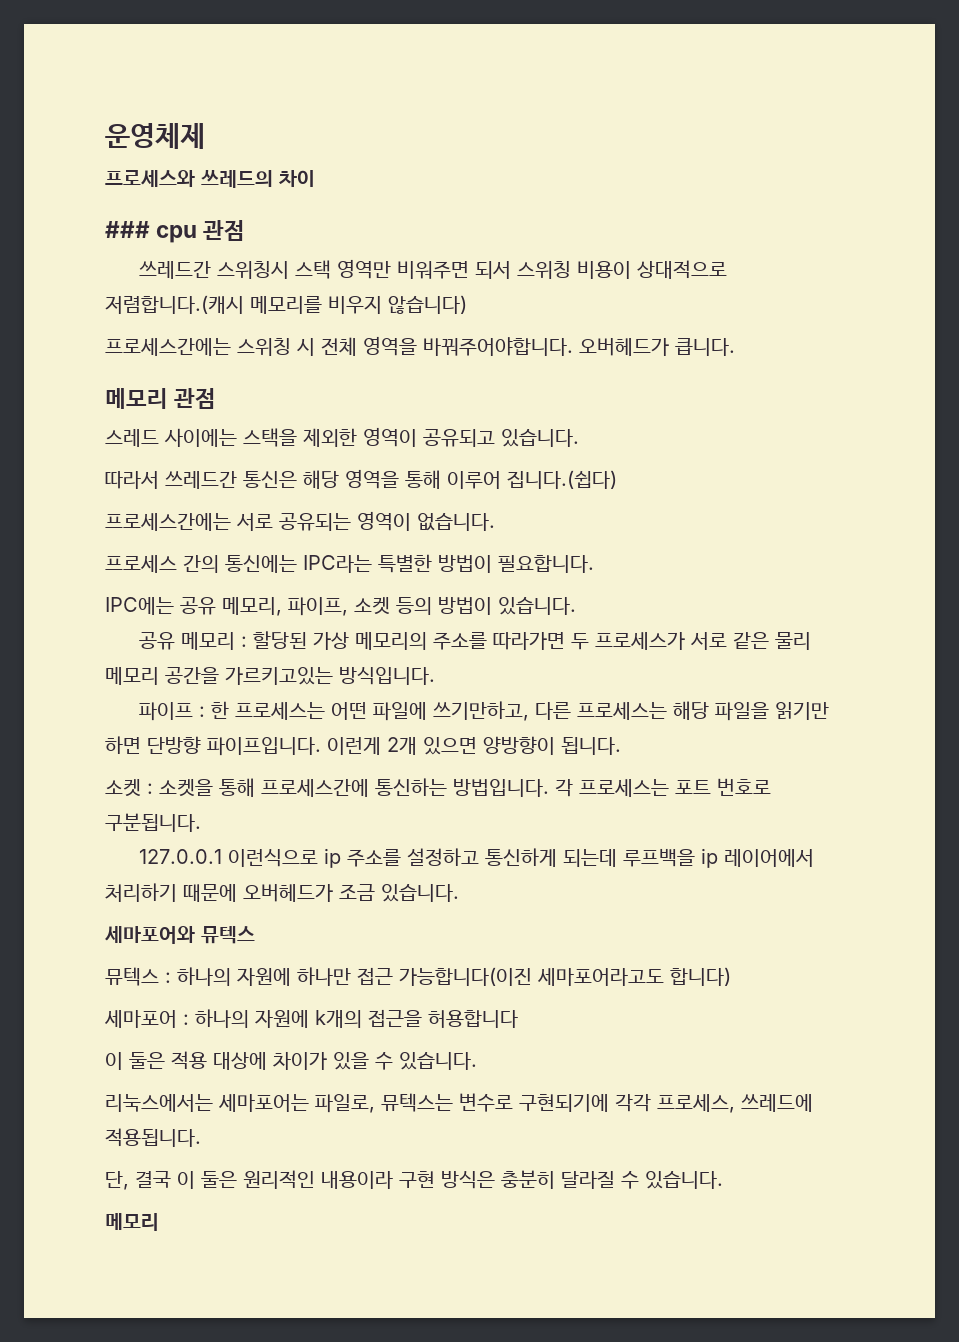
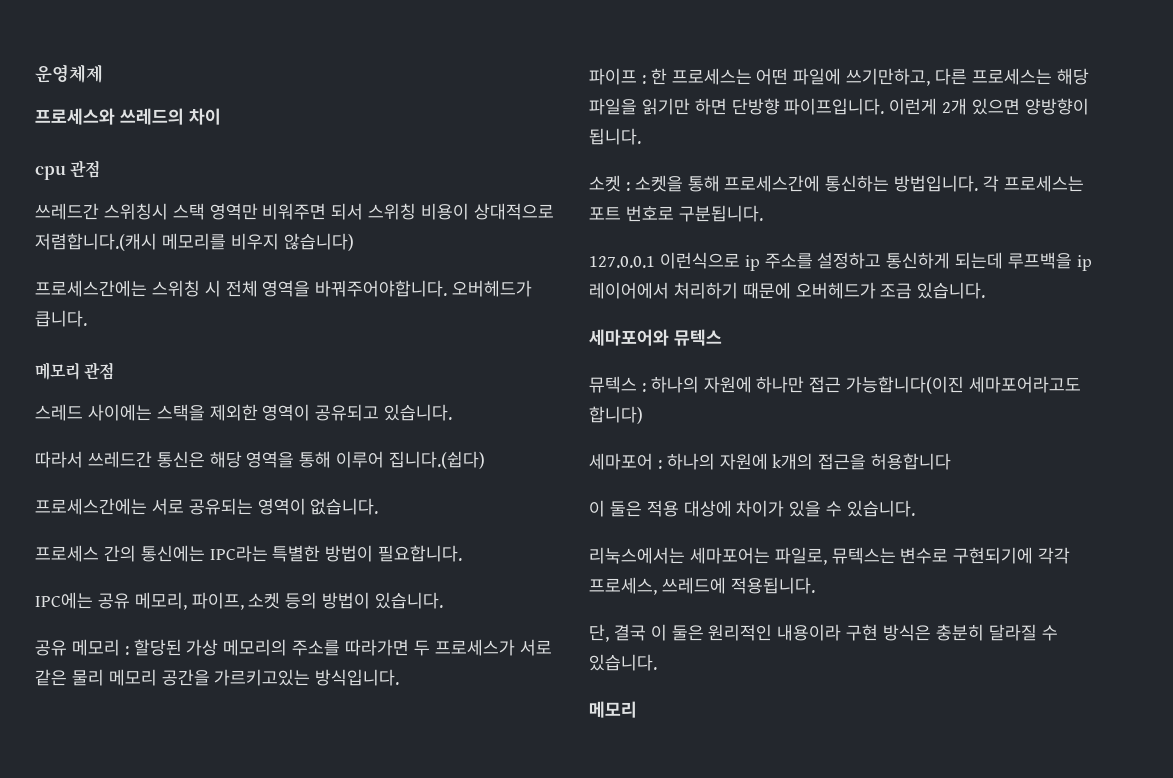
- ### cpu 관점
+ cpu 관점

